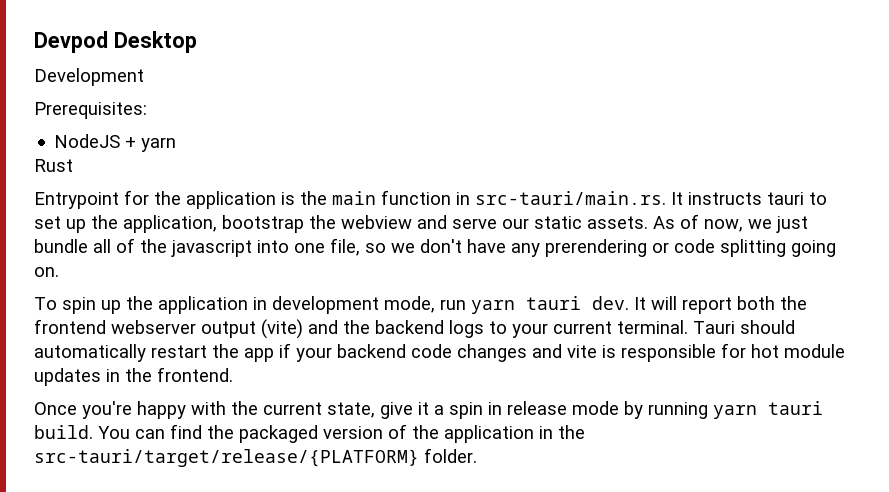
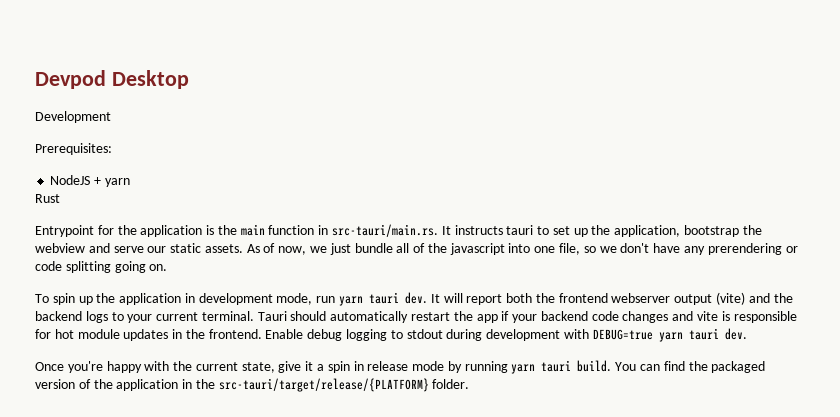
+ Enable debug logging to stdout during development with DEBUG=true yarn tauri dev.

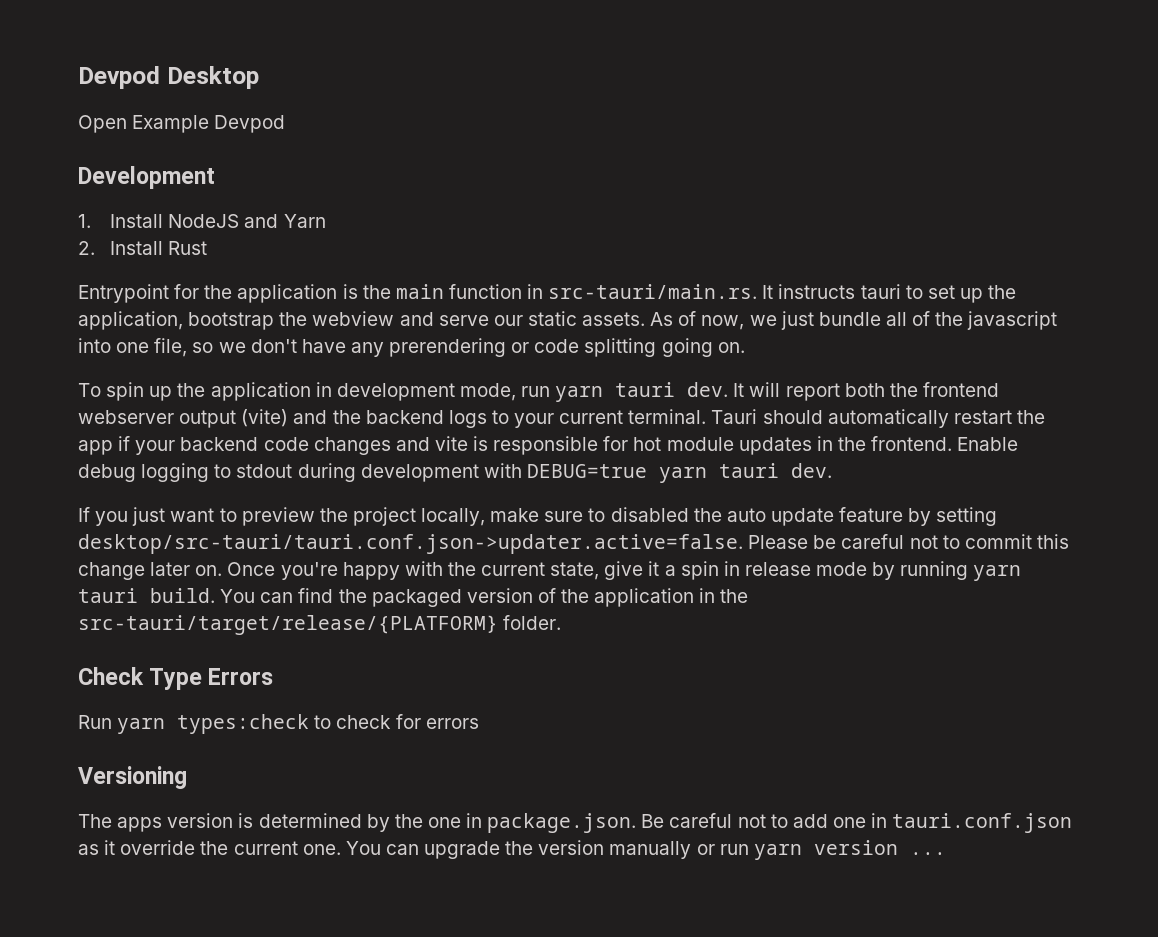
+ Open Example Devpod
  Development
- Prerequisites:
- NodeJS + yarn
- Rust
+ 1. Install NodeJS and Yarn
+ 2. Install Rust
+ If you just want to preview the project locally, make sure to disabled the auto update feature by setting desktop/src-tauri/tauri.conf.json->updater.active=false. Please be careful not to commit this change later on.
+ Check Type Errors
+ Run yarn types:check to check for errors
+ Versioning
+ The apps version is determined by the one in package.json. Be careful not to add one in tauri.conf.json as it override the current one. You can upgrade the version manually or run yarn version ...

